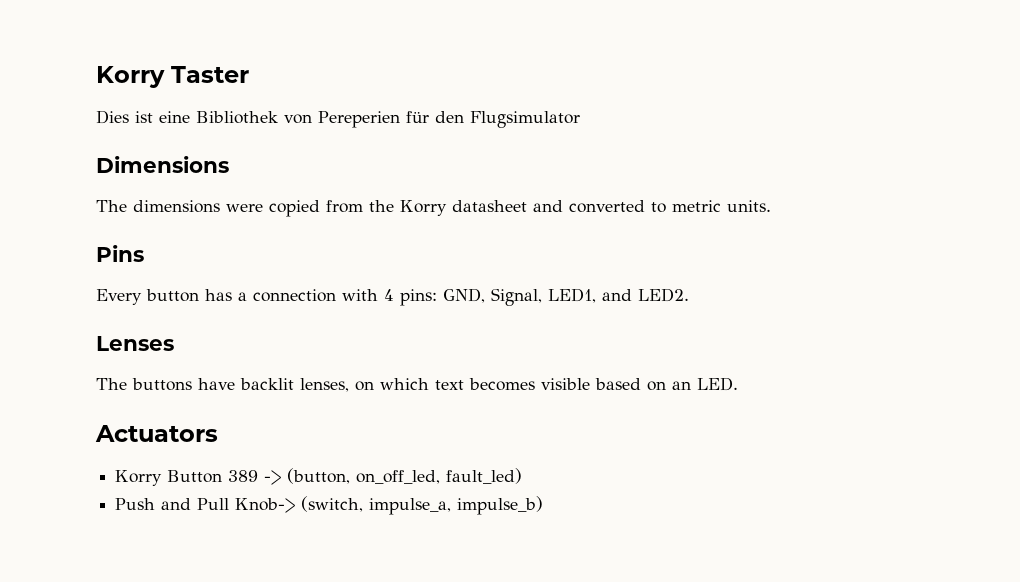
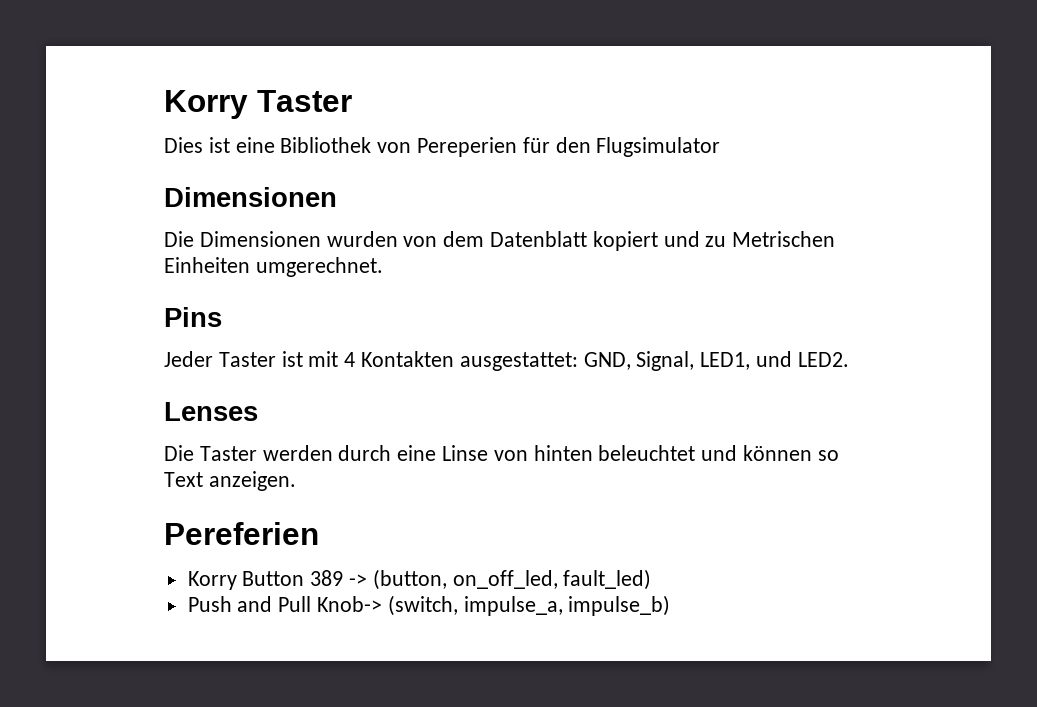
  Dies ist eine Bibliothek von Pereperien für den Flugsimulator
- Dimensions
- The dimensions were copied from the Korry datasheet and converted to metric units.
+ Dimensionen
+ Die Dimensionen wurden von dem Datenblatt kopiert und zu Metrischen Einheiten umgerechnet.
  Pins
- Every button has a connection with 4 pins: GND, Signal, LED1, and LED2.
+ Jeder Taster ist mit 4 Kontakten ausgestattet: GND, Signal, LED1, und LED2.
- The buttons have backlit lenses, on which text becomes visible based on an LED.
- Actuators
+ Die Taster werden durch eine Linse von hinten beleuchtet und können so Text anzeigen.
+ Pereferien

